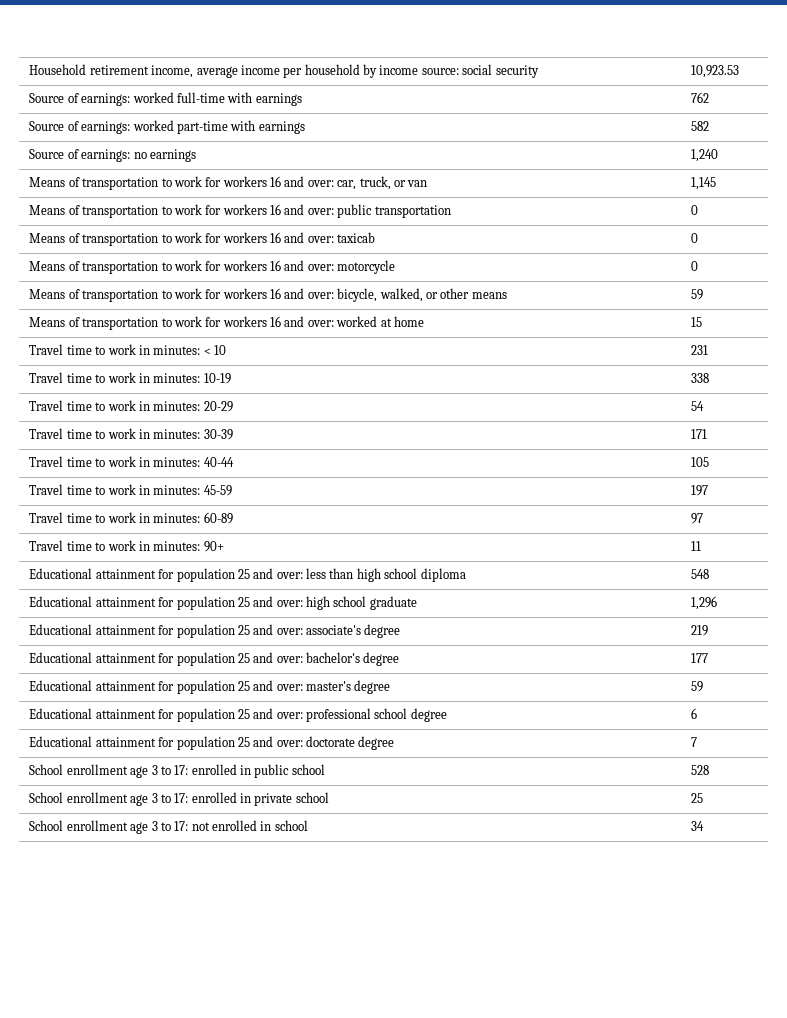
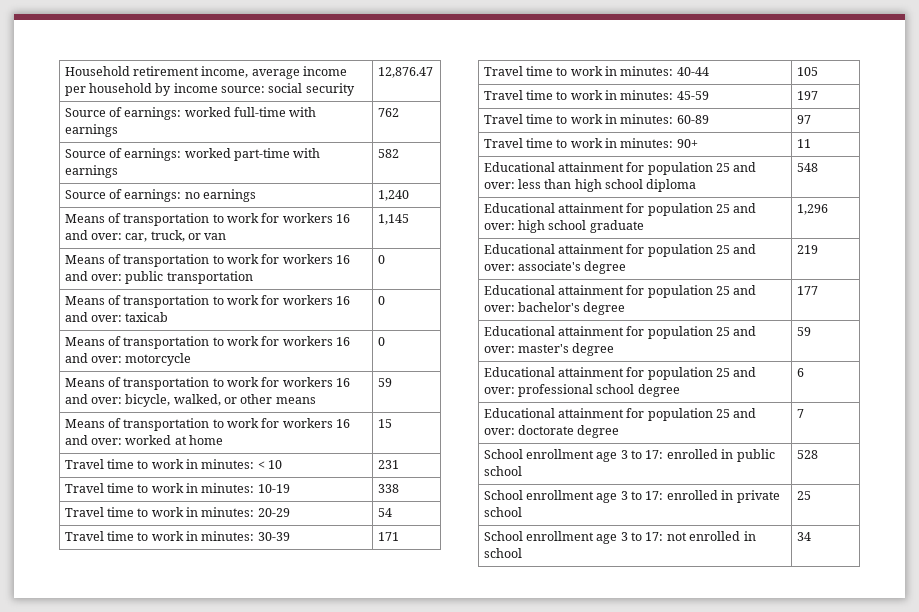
- Household retirement income, average income per household by income source: social security | 10,923.53
+ Household retirement income, average income per household by income source: social security | 12,876.47

